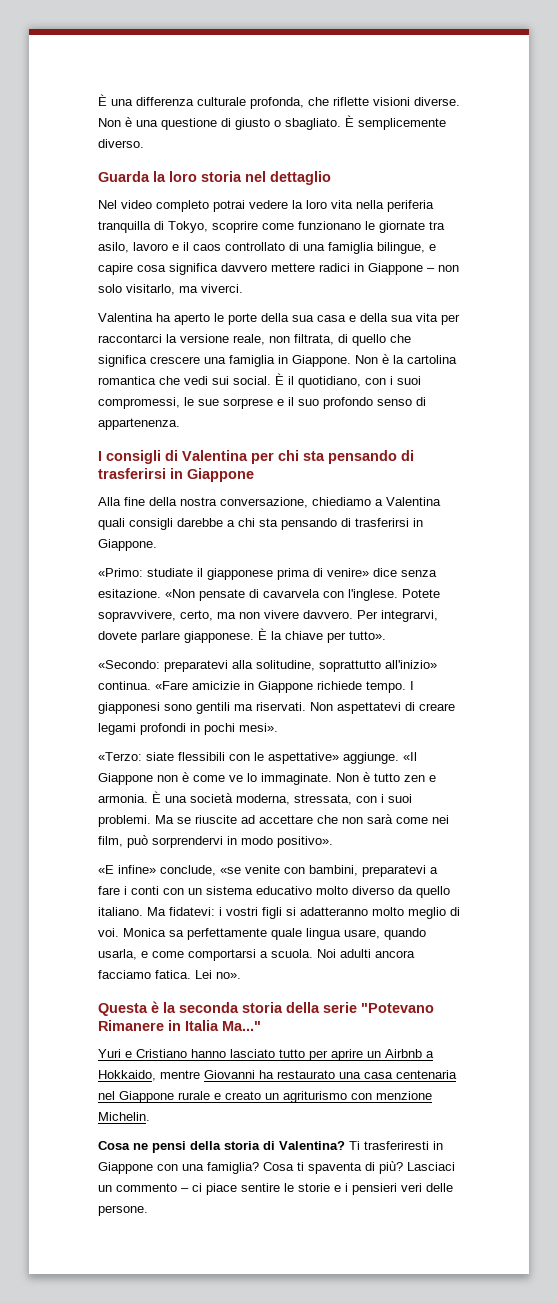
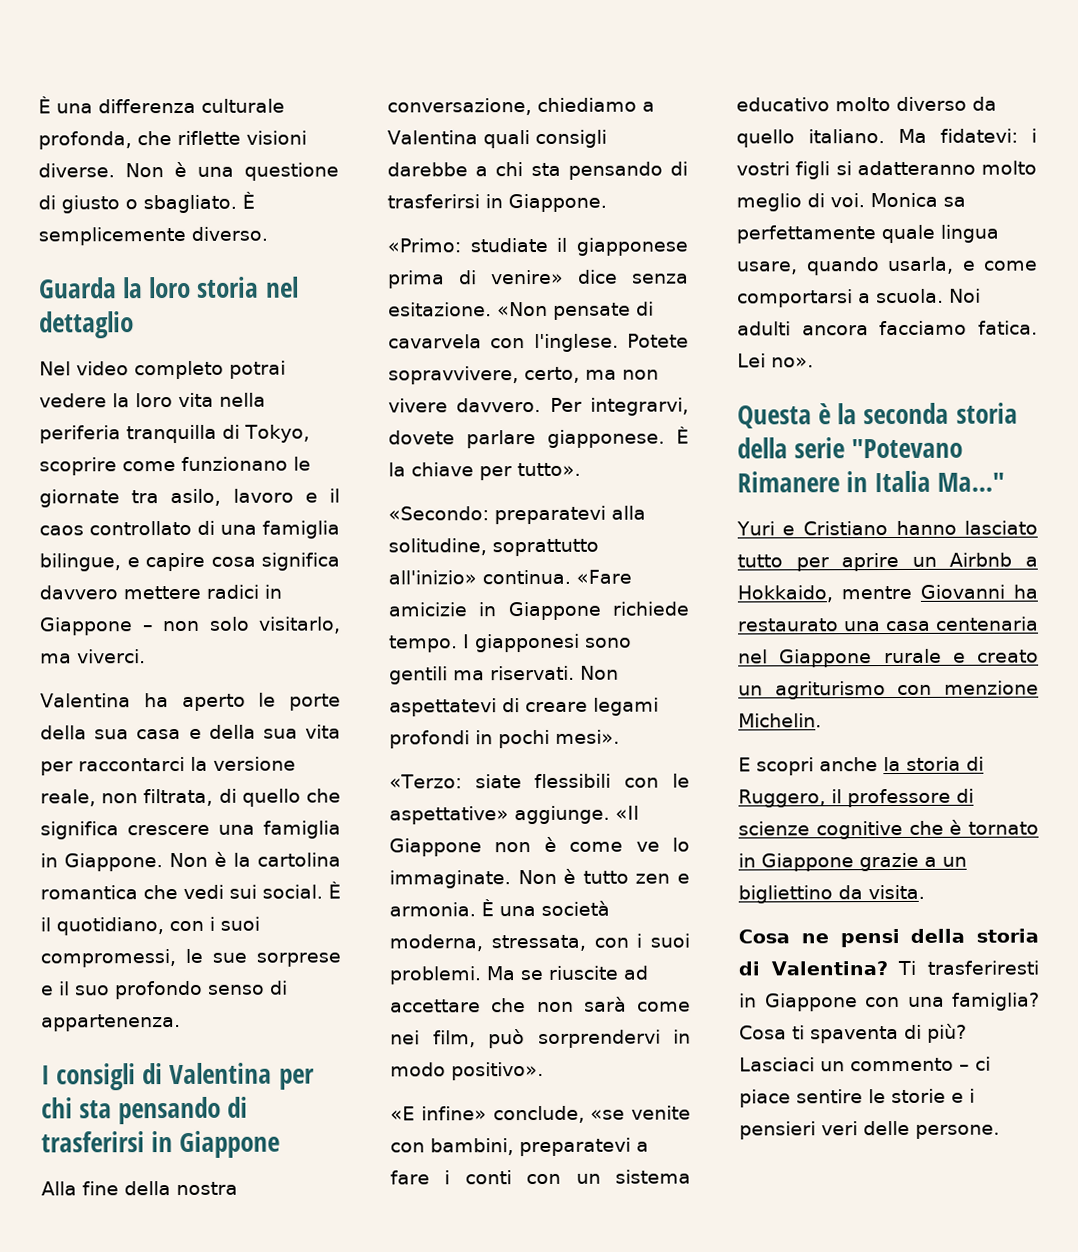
+ E scopri anche la storia di Ruggero, il professore di scienze cognitive che è tornato in Giappone grazie a un bigliettino da visita.

